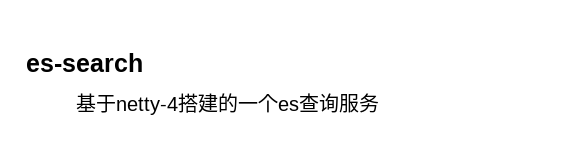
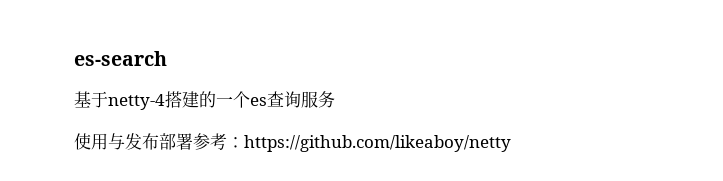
+ 使用与发布部署参考：https://github.com/likeaboy/netty

